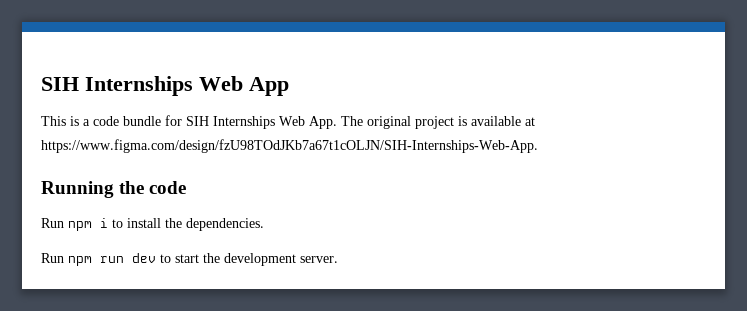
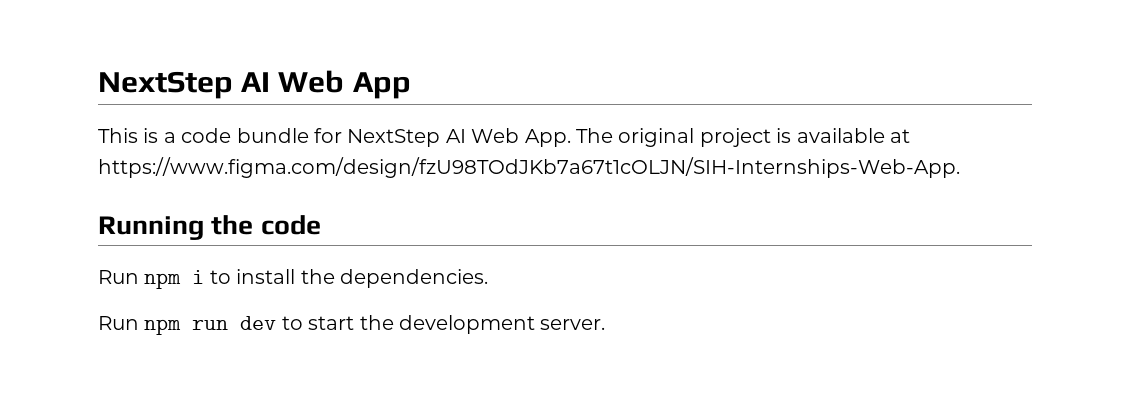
- SIH Internships Web App
+ NextStep AI Web App
- This is a code bundle for SIH Internships Web App. The original project is available at https://www.figma.com/design/fzU98TOdJKb7a67t1cOLJN/SIH-Internships-Web-App.
+ This is a code bundle for NextStep AI Web App. The original project is available at https://www.figma.com/design/fzU98TOdJKb7a67t1cOLJN/SIH-Internships-Web-App.

